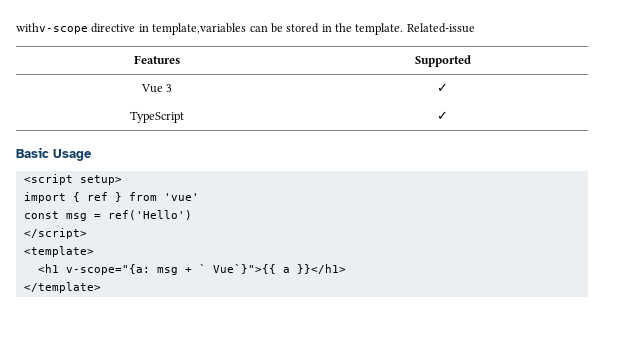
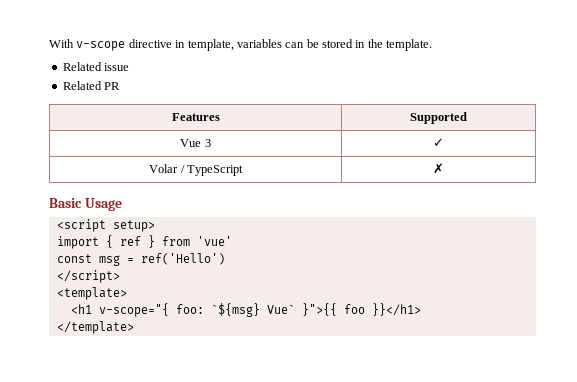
- withv-scope directive in template,variables can be stored in the template. Related-issue
+ With v-scope directive in template, variables can be stored in the template.
+ Related issue
+ Related PR
- TypeScript | ✓
+ Volar / TypeScript | ✗
- <h1 v-scope="{a: msg + ` Vue`}">{{ a }}</h1>
+ <h1 v-scope="{ foo: `${msg} Vue` }">{{ foo }}</h1>

